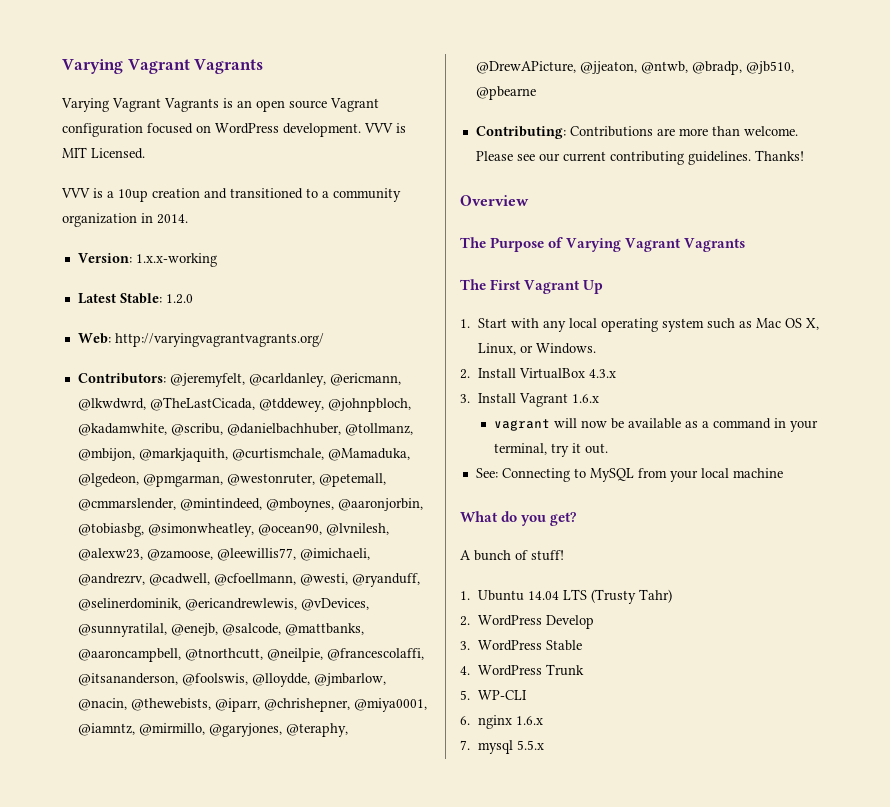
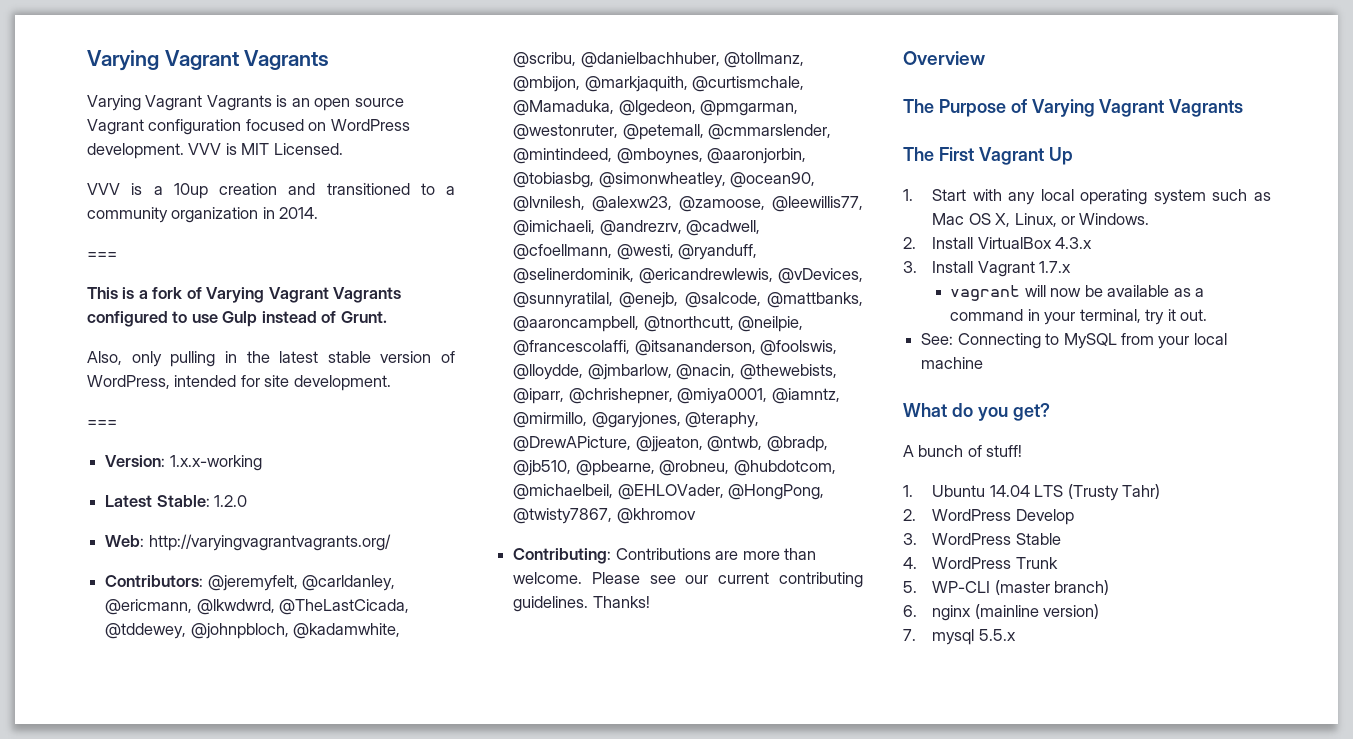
  VVV is a 10up creation and transitioned to a community organization in 2014.
+ ===
+ This is a fork of Varying Vagrant Vagrants configured to use Gulp instead of Grunt.
+ Also, only pulling in the latest stable version of WordPress, intended for site development.
+ ===
- @jeremyfelt, @carldanley, @ericmann, @lkwdwrd, @TheLastCicada, @tddewey, @johnpbloch, @kadamwhite, @scribu, @danielbachhuber, @tollmanz, @mbijon, @markjaquith, @curtismchale, @Mamaduka, @lgedeon, @pmgarman, @westonruter, @petemall, @cmmarslender, @mintindeed, @mboynes, @aaronjorbin, @tobiasbg, @simonwheatley, @ocean90, @lvnilesh, @alexw23, @zamoose, @leewillis77, @imichaeli, @andrezrv, @cadwell, @cfoellmann, @westi, @ryanduff, @selinerdominik, @ericandrewlewis, @vDevices, @sunnyratilal, @enejb, @salcode, @mattbanks, @aaroncampbell, @tnorthcutt, @neilpie, @francescolaffi, @itsananderson, @foolswis, @lloydde, @jmbarlow, @nacin, @thewebists, @iparr, @chrishepner, @miya0001, @iamntz, @mirmillo, @garyjones, @teraphy, @DrewAPicture, @jjeaton, @ntwb, @bradp, @jb510, @pbearne
+ @jeremyfelt, @carldanley, @ericmann, @lkwdwrd, @TheLastCicada, @tddewey, @johnpbloch, @kadamwhite, @scribu, @danielbachhuber, @tollmanz, @mbijon, @markjaquith, @curtismchale, @Mamaduka, @lgedeon, @pmgarman, @westonruter, @petemall, @cmmarslender, @mintindeed, @mboynes, @aaronjorbin, @tobiasbg, @simonwheatley, @ocean90, @lvnilesh, @alexw23, @zamoose, @leewillis77, @imichaeli, @andrezrv, @cadwell, @cfoellmann, @westi, @ryanduff, @selinerdominik, @ericandrewlewis, @vDevices, @sunnyratilal, @enejb, @salcode, @mattbanks, @aaroncampbell, @tnorthcutt, @neilpie, @francescolaffi, @itsananderson, @foolswis, @lloydde, @jmbarlow, @nacin, @thewebists, @iparr, @chrishepner, @miya0001, @iamntz, @mirmillo, @garyjones, @teraphy, @DrewAPicture, @jjeaton, @ntwb, @bradp, @jb510, @pbearne, @robneu, @hubdotcom, @michaelbeil, @EHLOVader, @HongPong, @twisty7867, @khromov
- 3. Install Vagrant 1.6.x
+ 3. Install Vagrant 1.7.x
- 5. WP-CLI
+ 5. WP-CLI (master branch)
- 6. nginx 1.6.x
+ 6. nginx (mainline version)

